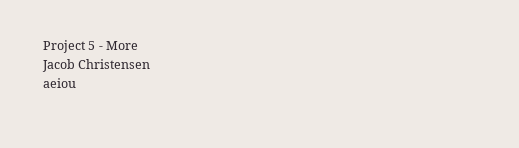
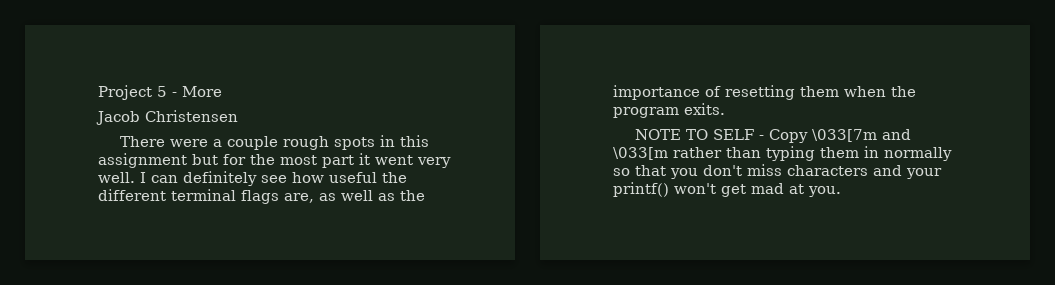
- aeiou
+ There were a couple rough spots in this assignment but for the most part it went very well. I can definitely see how useful the different terminal flags are, as well as the importance of resetting them when the program exits.
+ NOTE TO SELF - Copy \033[7m and \033[m rather than typing them in normally so that you don't miss characters and your printf() won't get mad at you.

